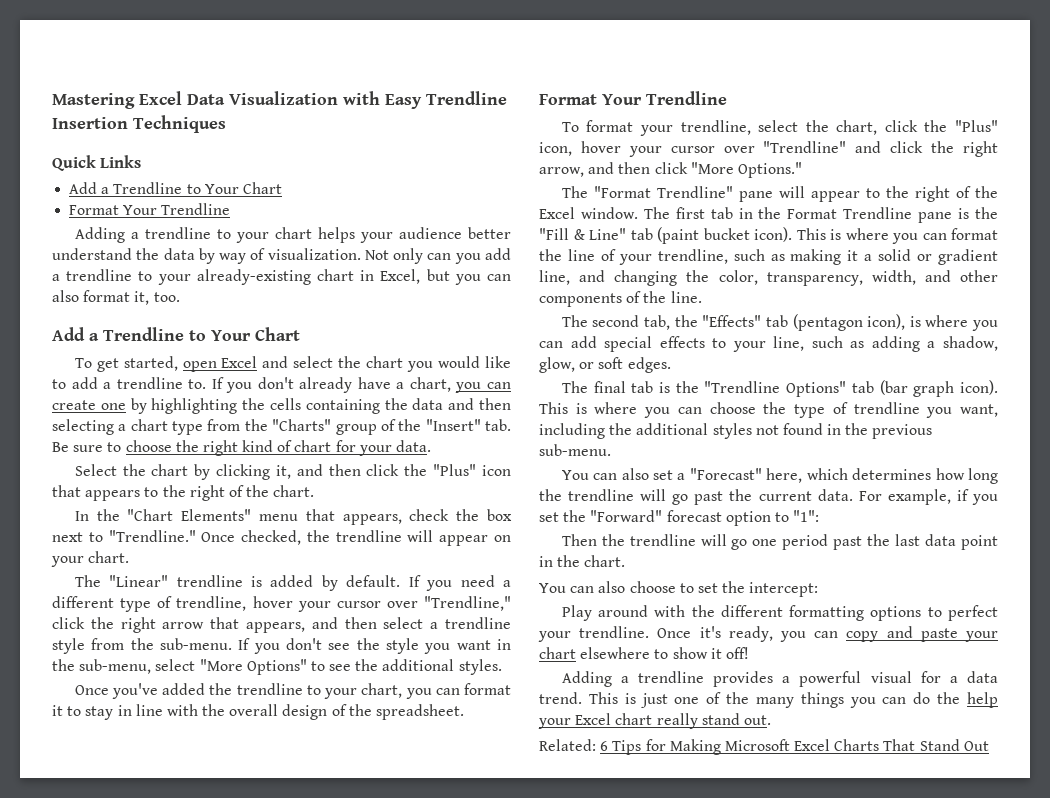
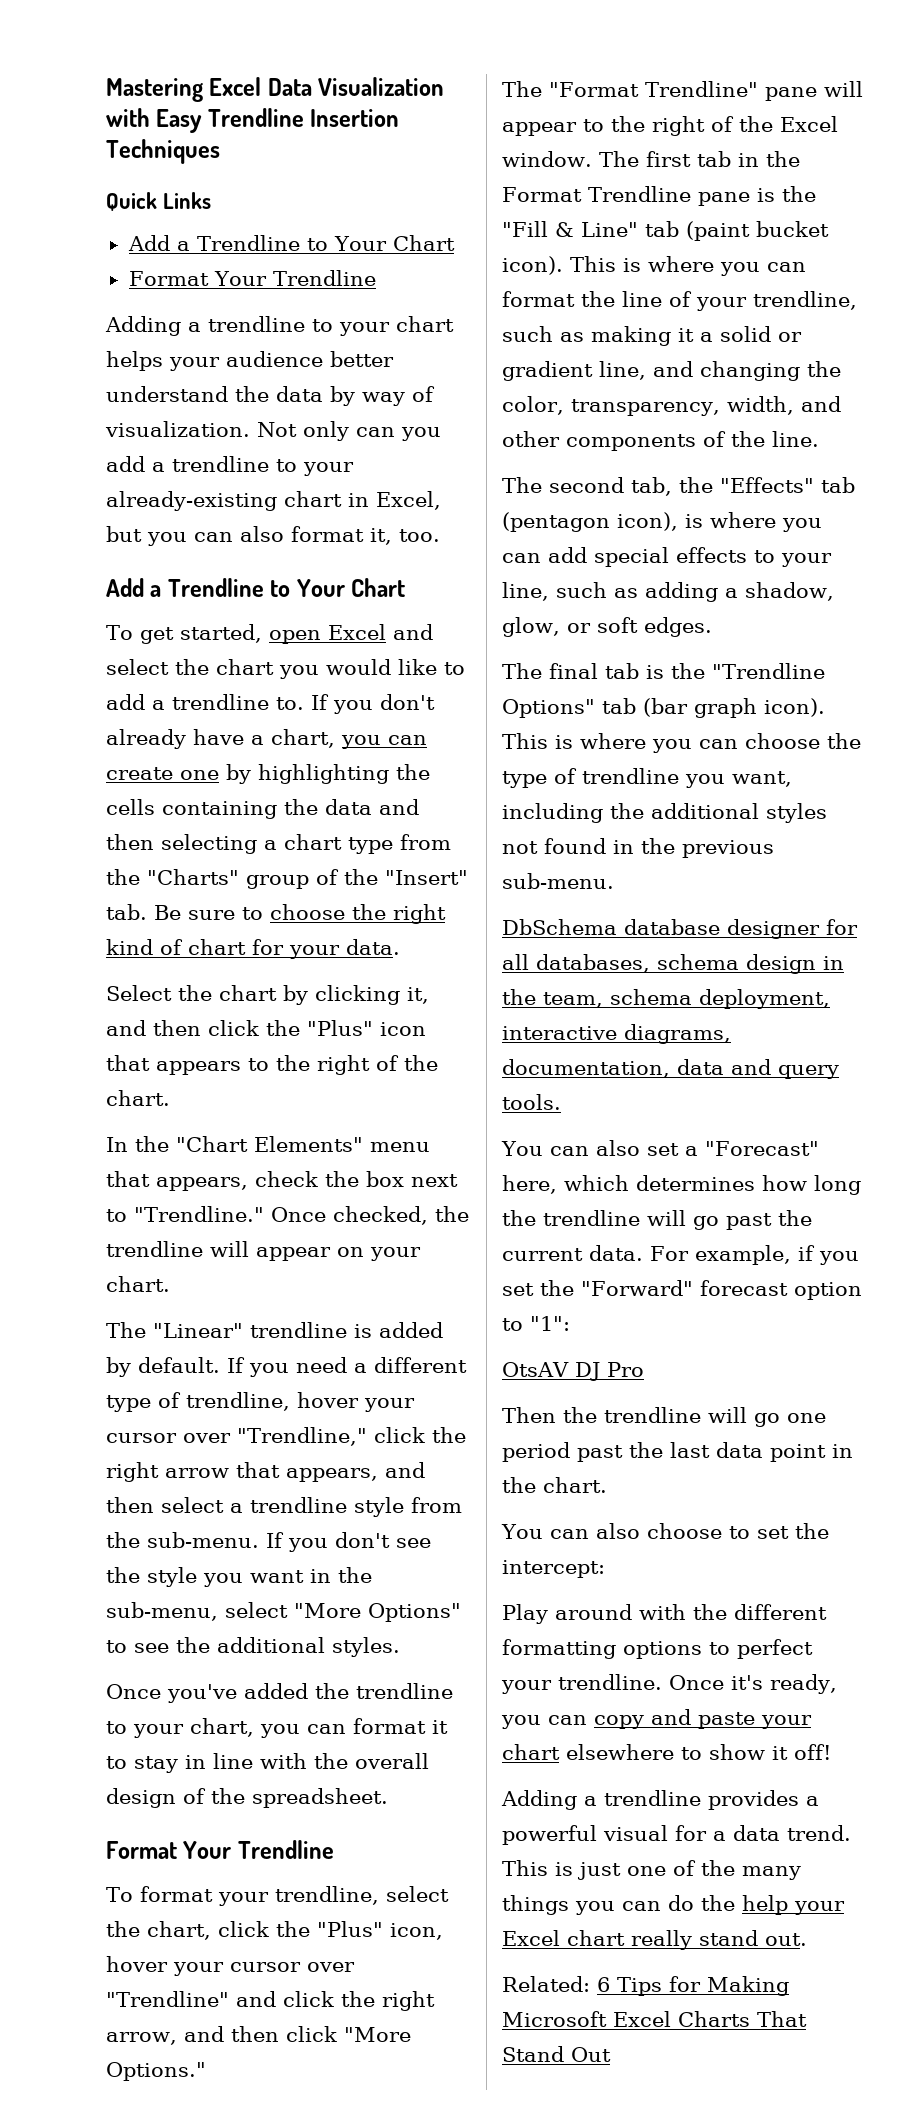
+ DbSchema database designer for all databases, schema design in the team, schema deployment, interactive diagrams, documentation, data and query tools.
+ OtsAV DJ Pro

